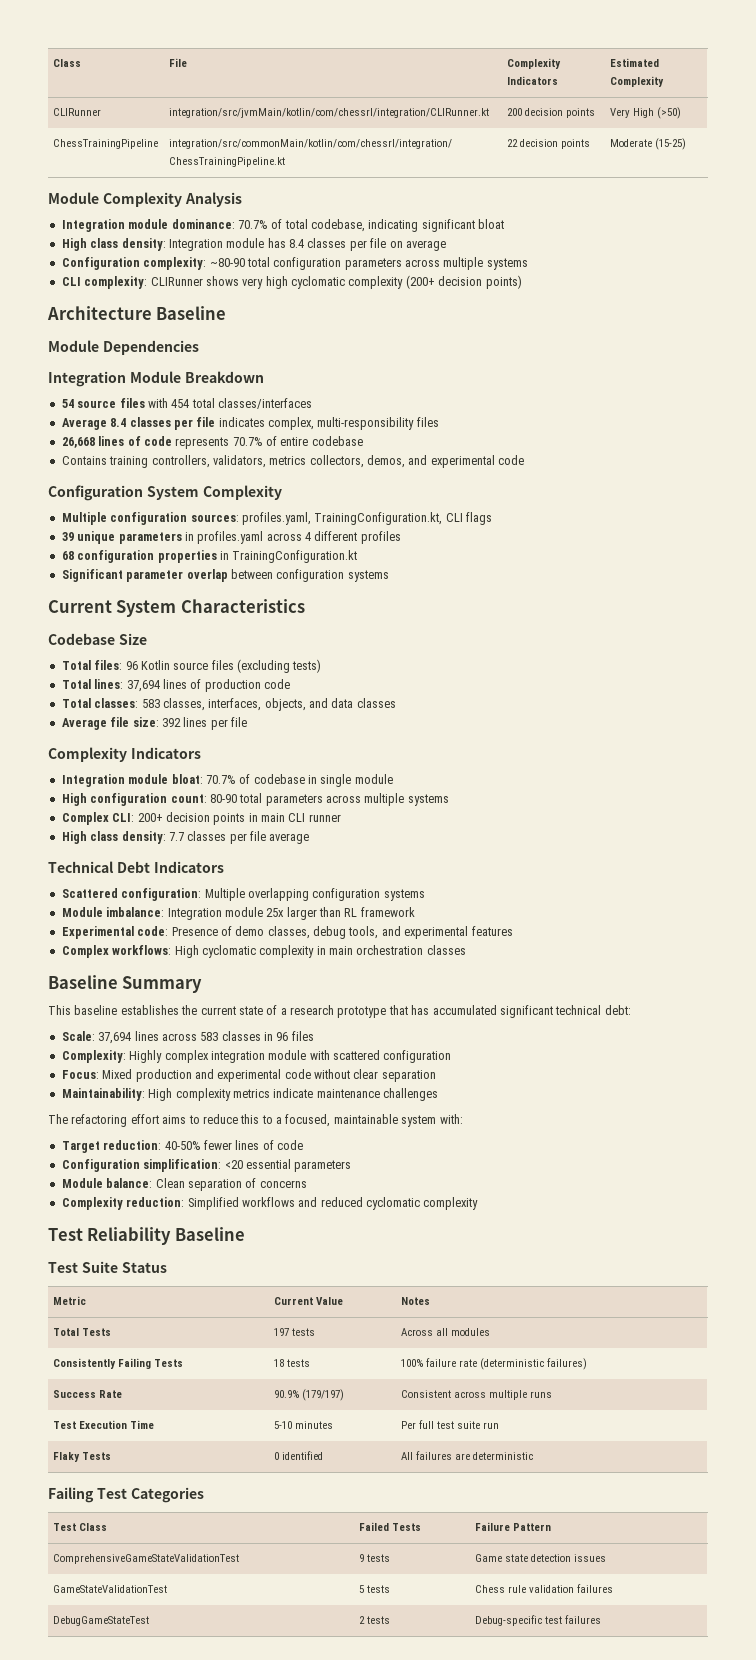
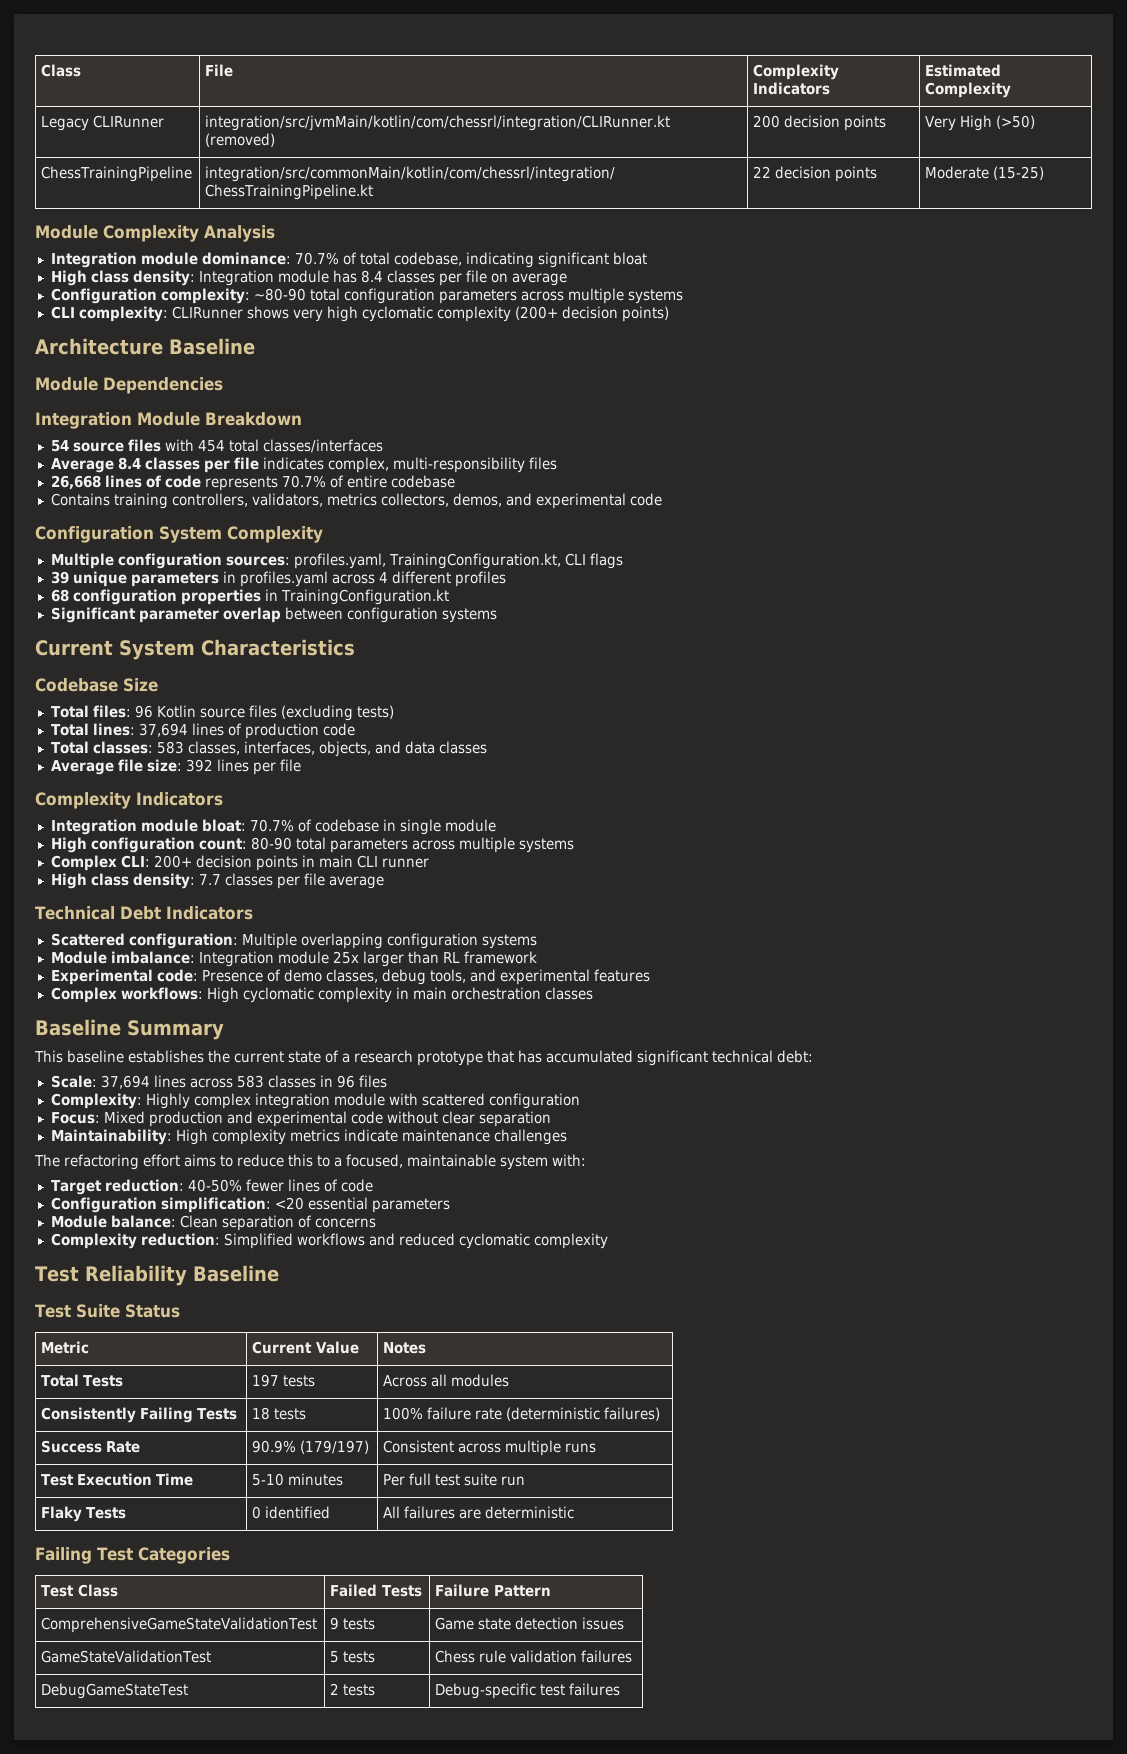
- CLIRunner | integration/src/jvmMain/kotlin/com/chessrl/integration/CLIRunner.kt | 200 decision points | Very High (>50)
+ Legacy CLIRunner | integration/src/jvmMain/kotlin/com/chessrl/integration/CLIRunner.kt (removed) | 200 decision points | Very High (>50)

